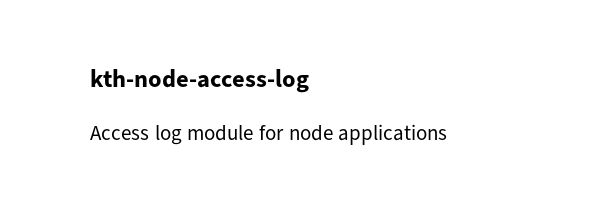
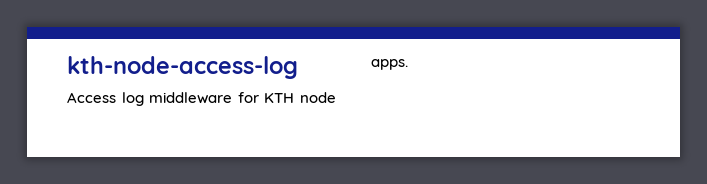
- Access log module for node applications
+ Access log middleware for KTH node apps.

